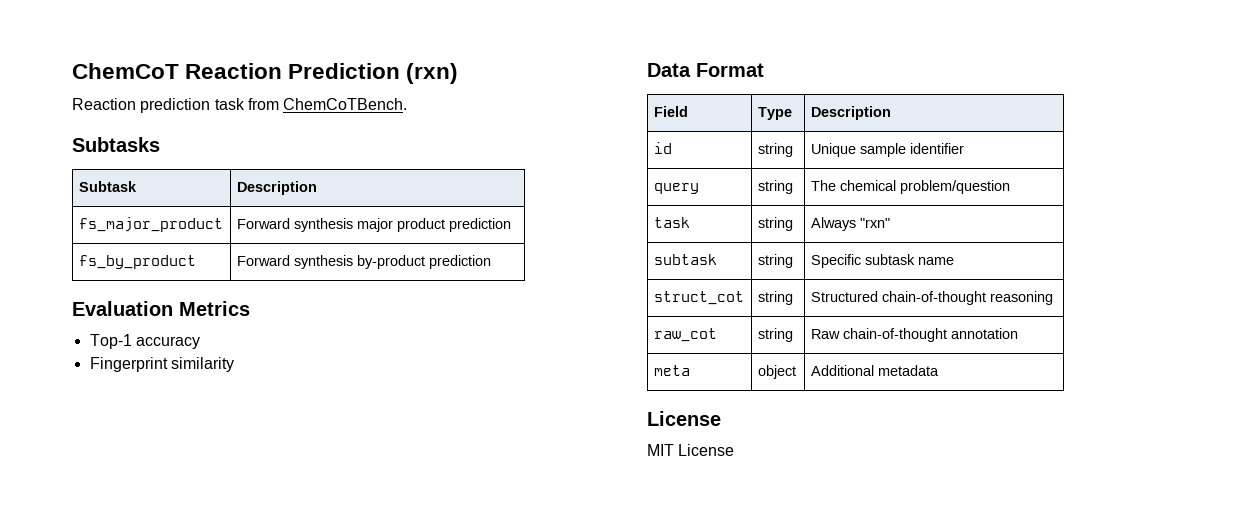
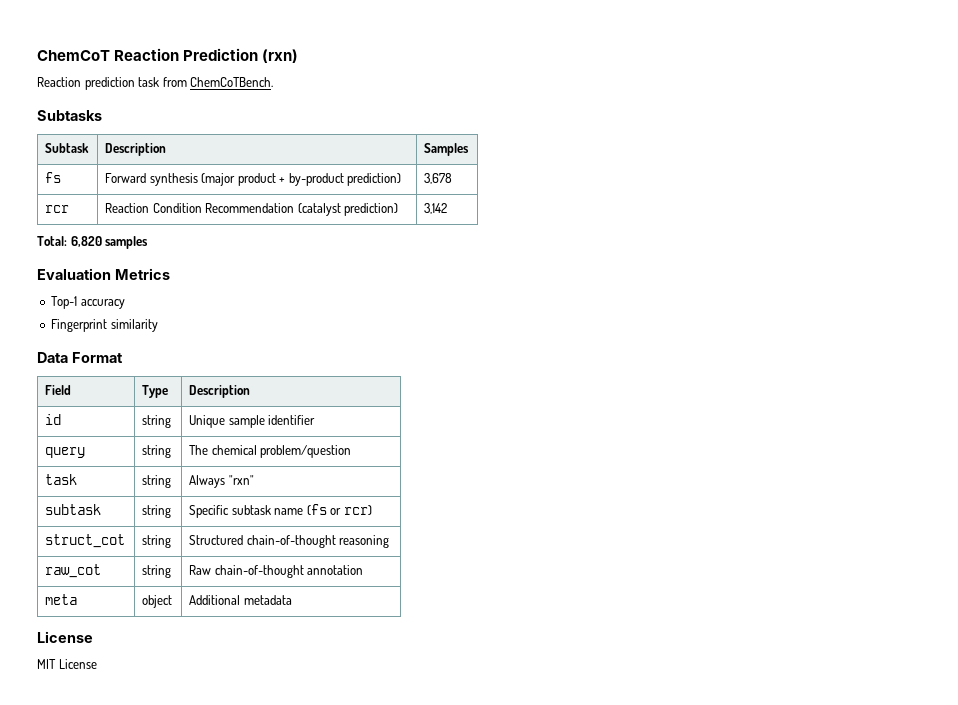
- Subtask | Description
- fs_major_product | Forward synthesis major product prediction
- fs_by_product | Forward synthesis by-product prediction
+ Subtask | Description | Samples
+ fs | Forward synthesis (major product + by-product prediction) | 3,678
+ rcr | Reaction Condition Recommendation (catalyst prediction) | 3,142
+ Total: 6,820 samples
- subtask | string | Specific subtask name
+ subtask | string | Specific subtask name (fs or rcr)

